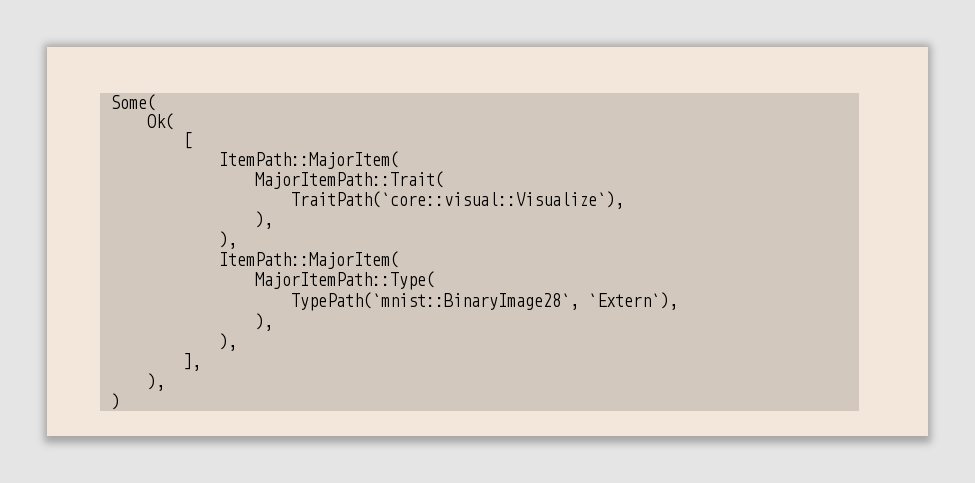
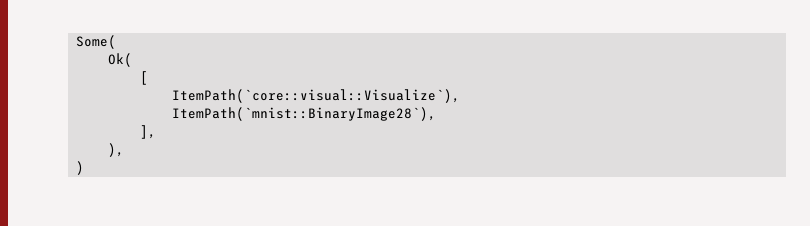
  [
- ItemPath::MajorItem(
- MajorItemPath::Trait(
- TraitPath(`core::visual::Visualize`),
- ),
- ),
- ItemPath::MajorItem(
- MajorItemPath::Type(
- TypePath(`mnist::BinaryImage28`, `Extern`),
- ),
- ),
+ ItemPath(`core::visual::Visualize`),
+ ItemPath(`mnist::BinaryImage28`),

